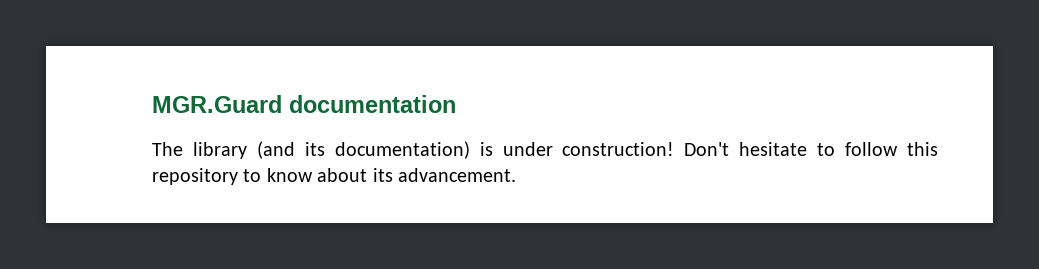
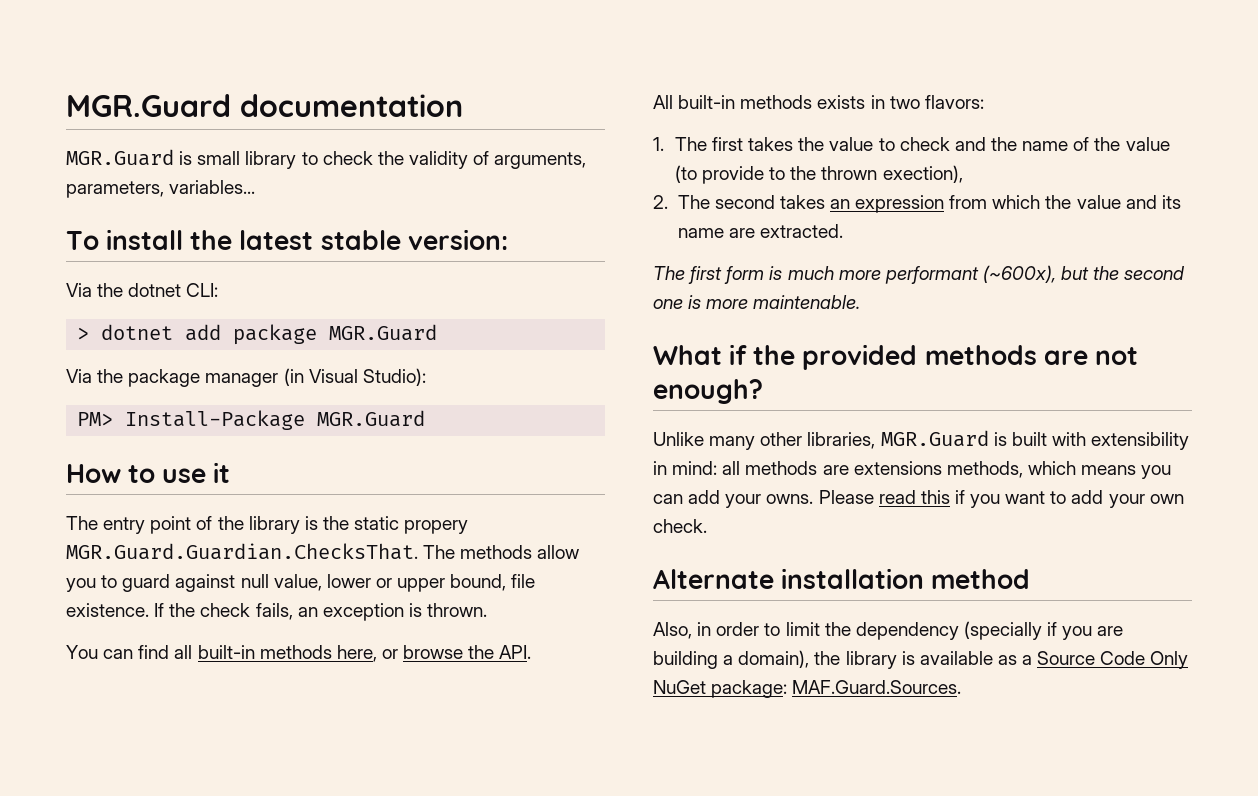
- The library (and its documentation) is under construction! Don't hesitate to follow this repository to know about its advancement.
+ MGR.Guard is small library to check the validity of arguments, parameters, variables...
+ To install the latest stable version:
+ Via the dotnet CLI:
+ > dotnet add package MGR.Guard
+ Via the package manager (in Visual Studio):
+ PM> Install-Package MGR.Guard
+ How to use it
+ The entry point of the library is the static propery MGR.Guard.Guardian.ChecksThat. The methods allow you to guard against null value, lower or upper bound, file existence. If the check fails, an exception is thrown.
+ You can find all built-in methods here, or browse the API.
+ All built-in methods exists in two flavors:
+ 1. The first takes the value to check and the name of the value (to provide to the thrown exection),
+ 2. The second takes an expression from which the value and its name are extracted.
+ The first form is much more performant (~600x), but the second one is more maintenable.
+ What if the provided methods are not enough?
+ Unlike many other libraries, MGR.Guard is built with extensibility in mind: all methods are extensions methods, which means you can add your owns. Please read this if you want to add your own check.
+ Alternate installation method
+ Also, in order to limit the dependency (specially if you are building a domain), the library is available as a Source Code Only NuGet package: MAF.Guard.Sources.

